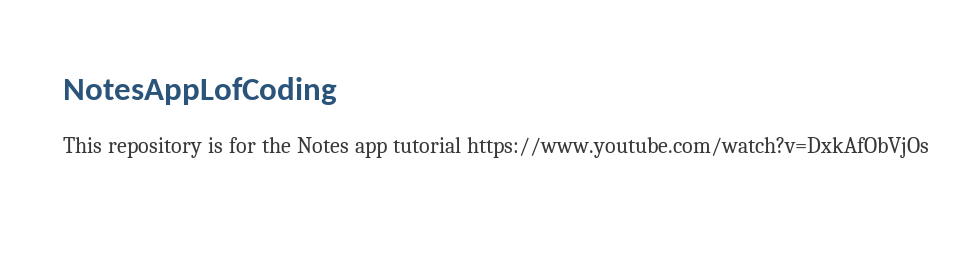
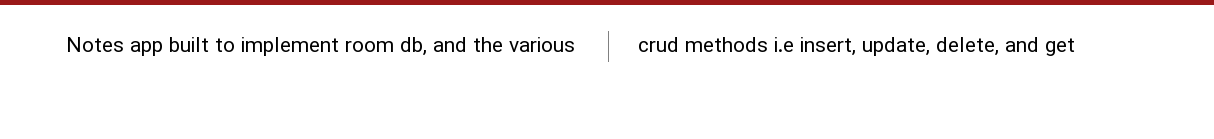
- NotesAppLofCoding
- This repository is for the Notes app tutorial https://www.youtube.com/watch?v=DxkAfObVjOs
+ Notes app built to implement room db, and the various crud methods i.e insert, update, delete, and get

